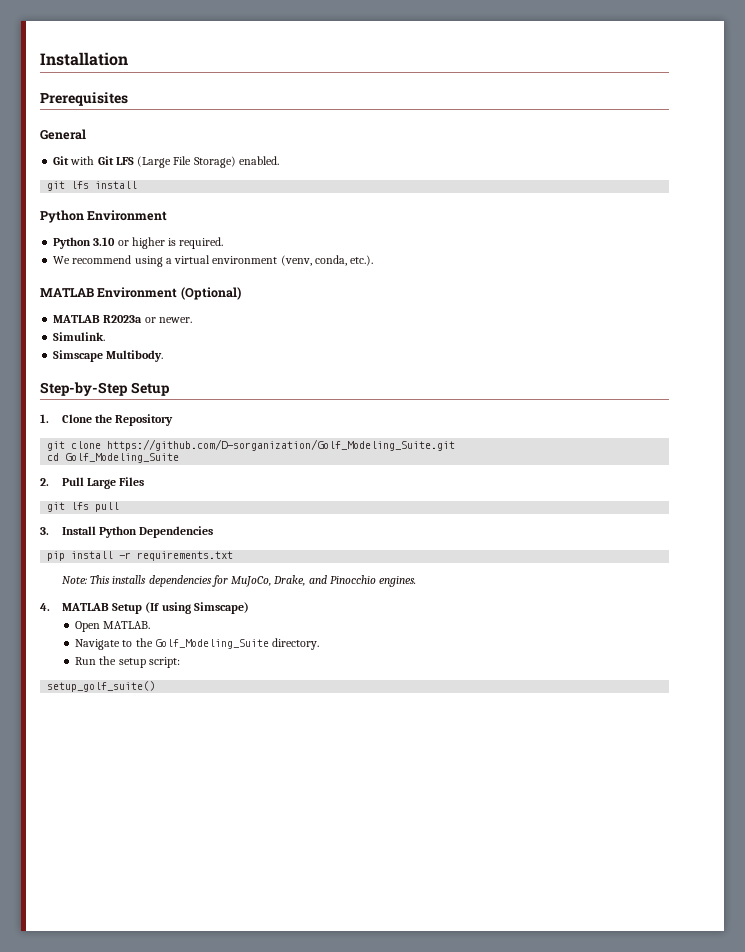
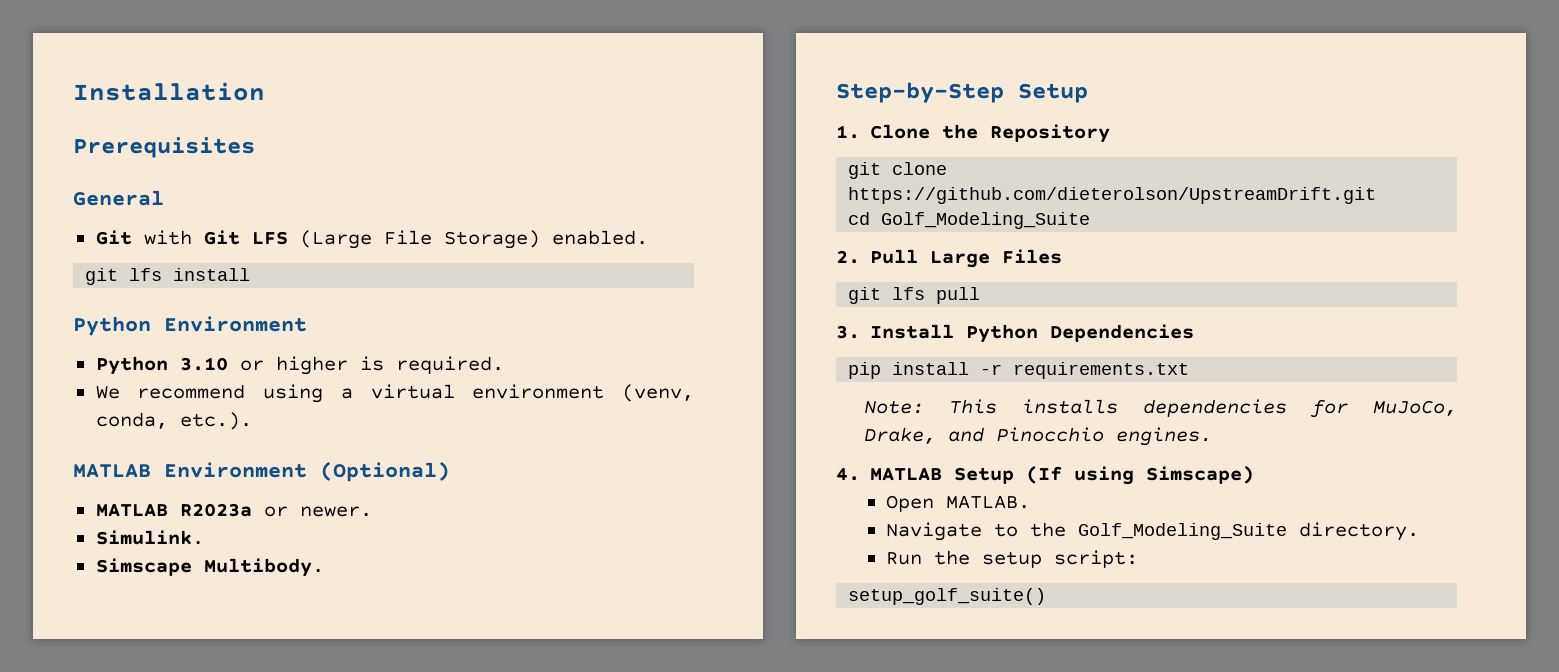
- git clone https://github.com/D-sorganization/Golf_Modeling_Suite.git
+ git clone https://github.com/dieterolson/UpstreamDrift.git

